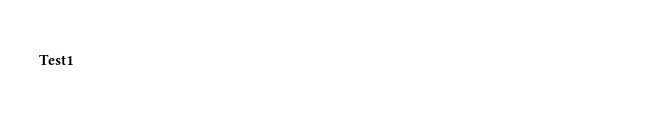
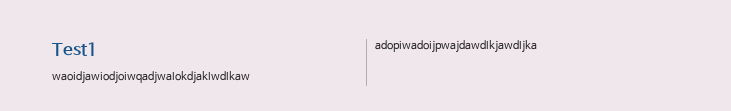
+ waoidjawiodjoiwqadjwalokdjaklwdlkaw adopiwadoijpwajdawdlkjawdljka

